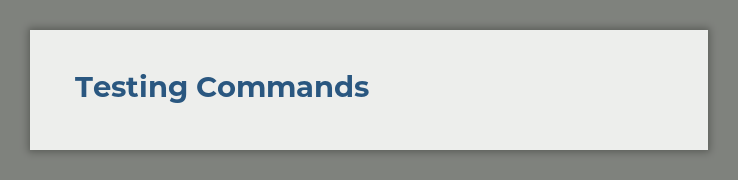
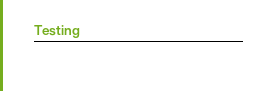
- Testing Commands
+ Testing

